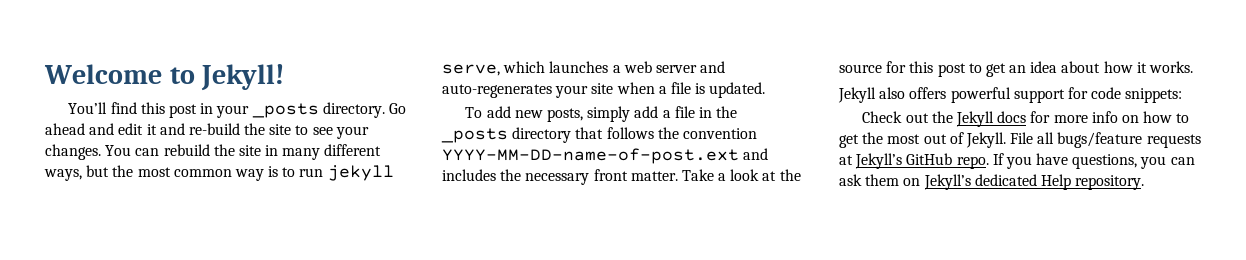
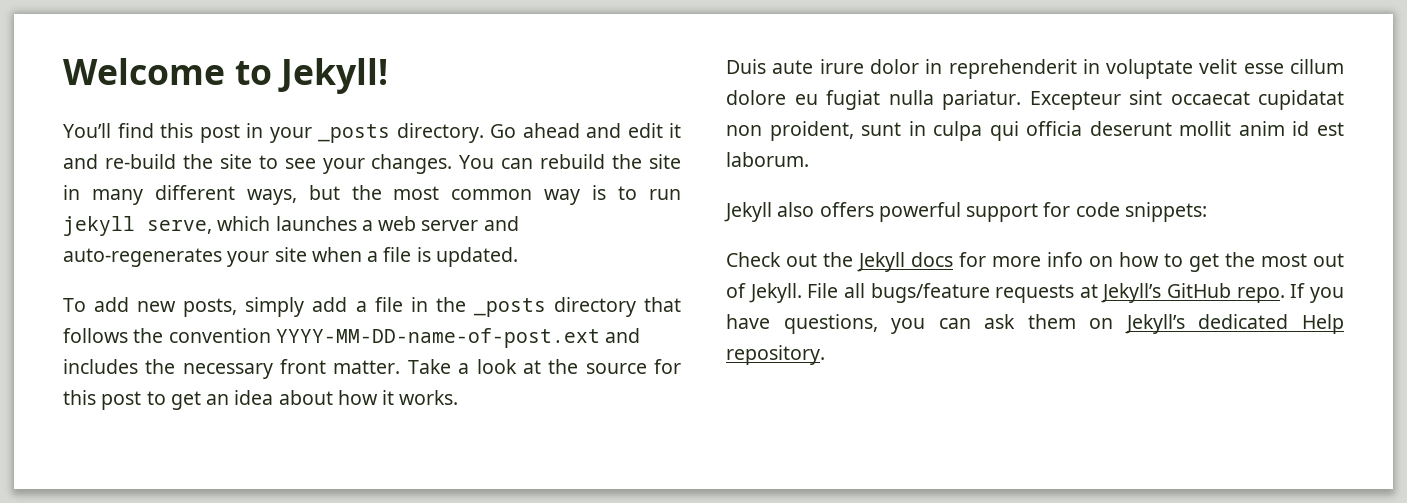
+ Duis aute irure dolor in reprehenderit in voluptate velit esse cillum dolore eu fugiat nulla pariatur. Excepteur sint occaecat cupidatat non proident, sunt in culpa qui officia deserunt mollit anim id est laborum.

